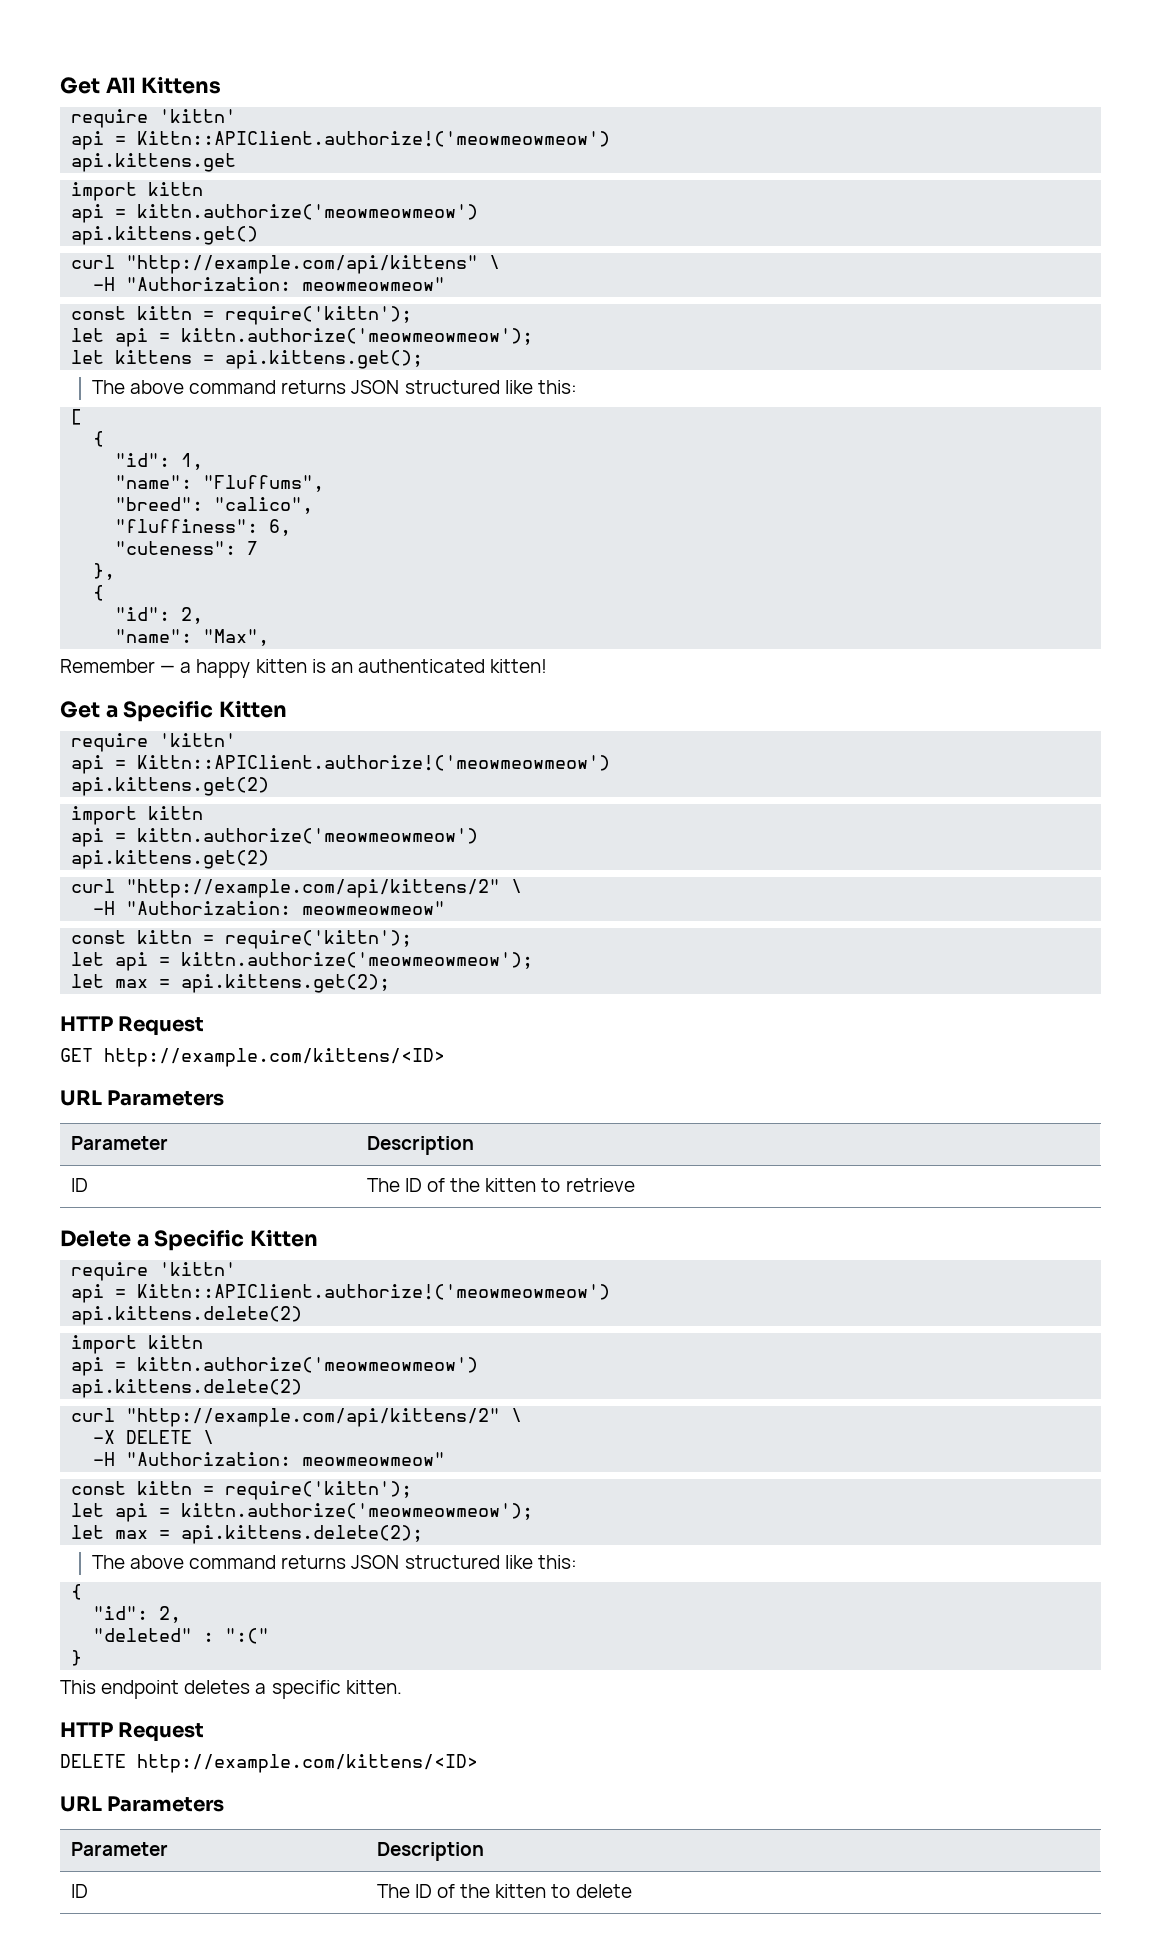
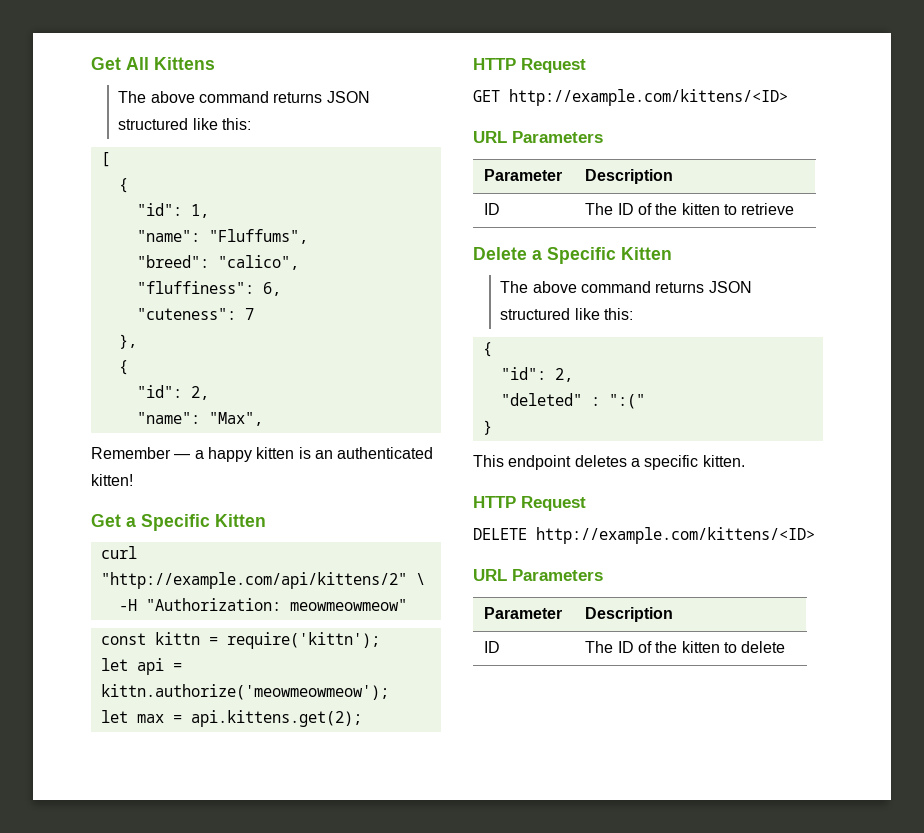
  Get All Kittens
- require 'kittn'
- api = Kittn::APIClient.authorize!('meowmeowmeow')
- api.kittens.get
- import kittn
- api = kittn.authorize('meowmeowmeow')
- api.kittens.get()
- curl "http://example.com/api/kittens" \
- -H "Authorization: meowmeowmeow"
- const kittn = require('kittn');
- let api = kittn.authorize('meowmeowmeow');
- let kittens = api.kittens.get();
  Get a Specific Kitten
- require 'kittn'
- api = Kittn::APIClient.authorize!('meowmeowmeow')
- api.kittens.get(2)
- import kittn
- api = kittn.authorize('meowmeowmeow')
- api.kittens.get(2)
  Delete a Specific Kitten
- require 'kittn'
- api = Kittn::APIClient.authorize!('meowmeowmeow')
- api.kittens.delete(2)
- import kittn
- api = kittn.authorize('meowmeowmeow')
- api.kittens.delete(2)
- curl "http://example.com/api/kittens/2" \
- -X DELETE \
- -H "Authorization: meowmeowmeow"
- const kittn = require('kittn');
- let api = kittn.authorize('meowmeowmeow');
- let max = api.kittens.delete(2);

